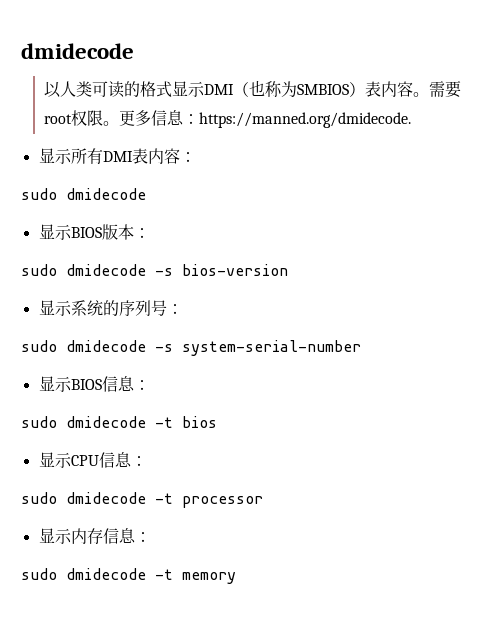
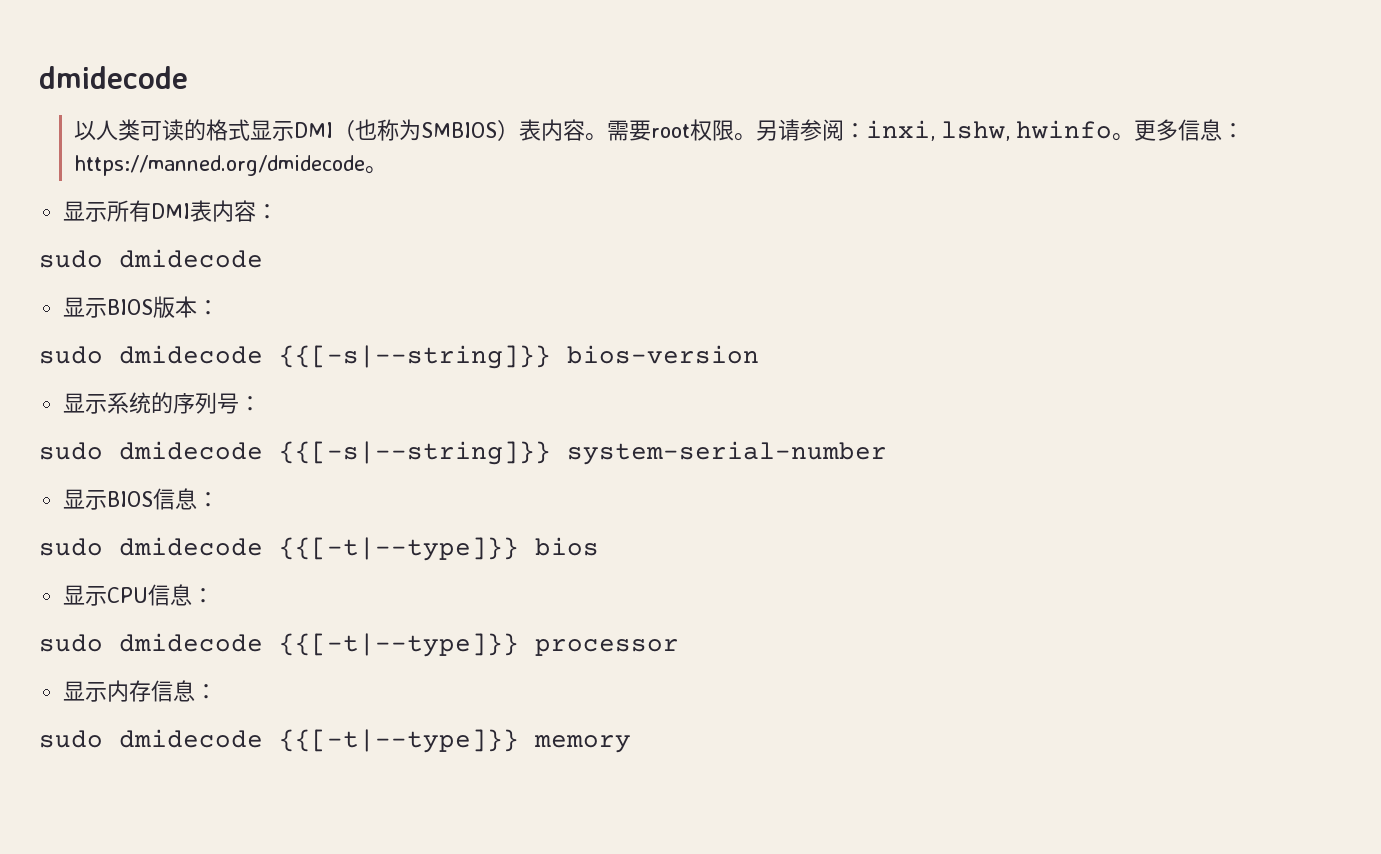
+ 另请参阅：inxi, lshw, hwinfo。
- 更多信息：https://manned.org/dmidecode.
+ 更多信息：https://manned.org/dmidecode。
- sudo dmidecode -s bios-version
+ sudo dmidecode {{[-s|--string]}} bios-version
- sudo dmidecode -s system-serial-number
+ sudo dmidecode {{[-s|--string]}} system-serial-number
- sudo dmidecode -t bios
+ sudo dmidecode {{[-t|--type]}} bios
- sudo dmidecode -t processor
+ sudo dmidecode {{[-t|--type]}} processor
- sudo dmidecode -t memory
+ sudo dmidecode {{[-t|--type]}} memory

